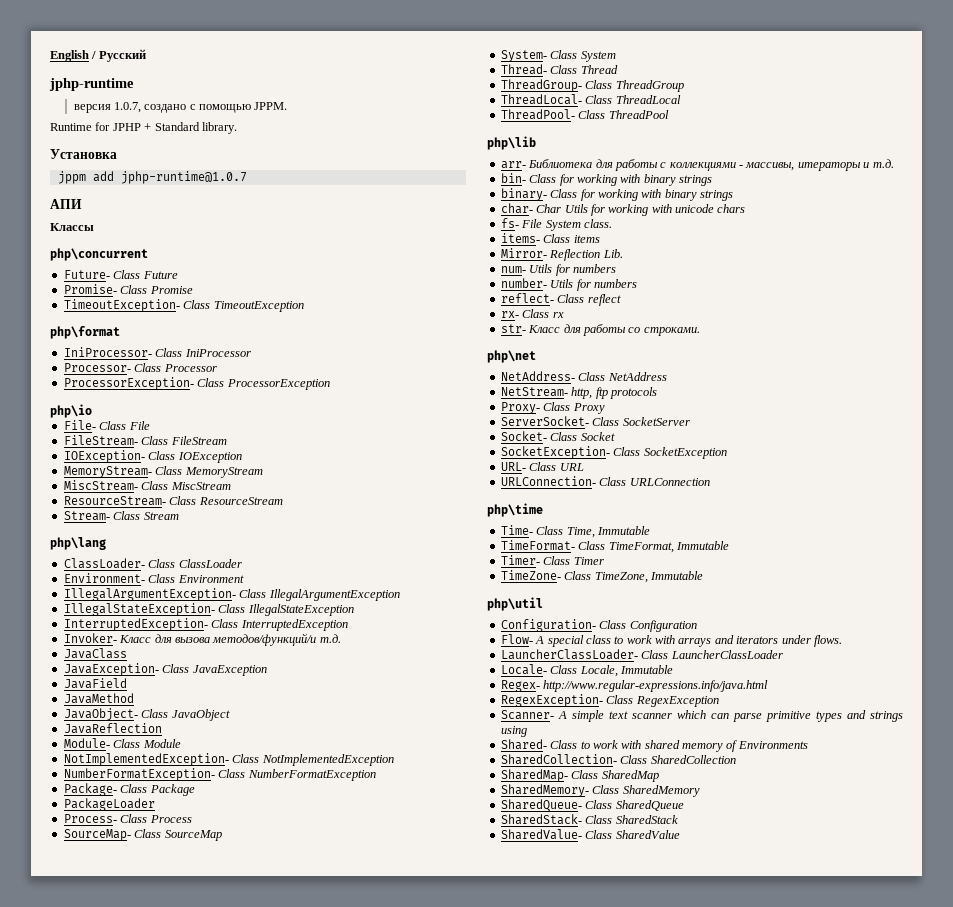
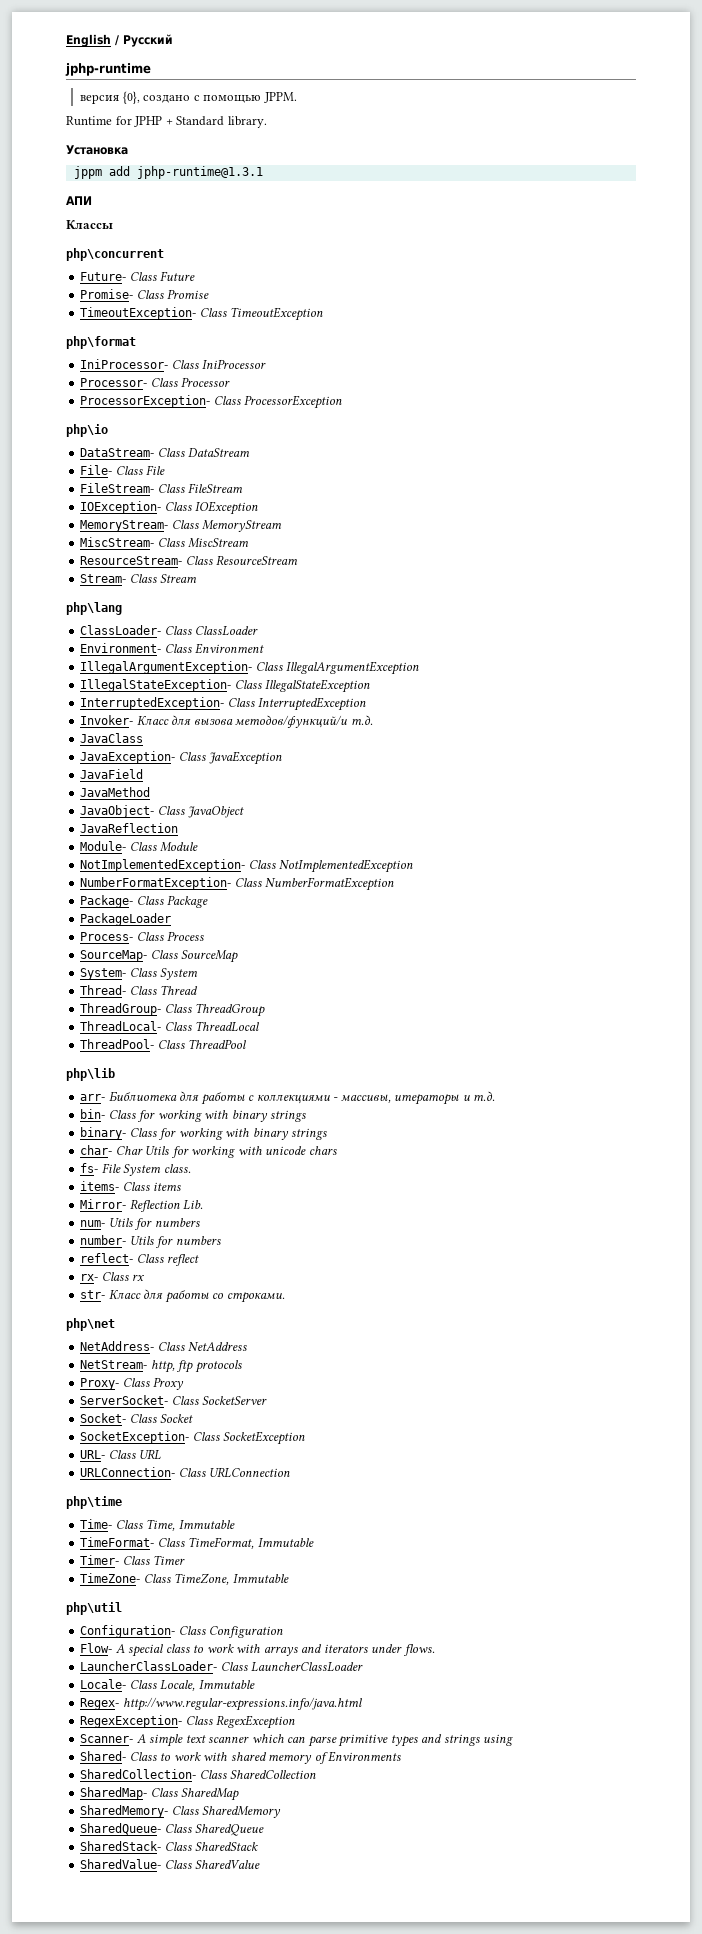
- версия 1.0.7, создано с помощью JPPM.
+ версия {0}, создано с помощью JPPM.
- jppm add jphp-runtime@1.0.7
+ jppm add jphp-runtime@1.3.1
+ DataStream- Class DataStream

